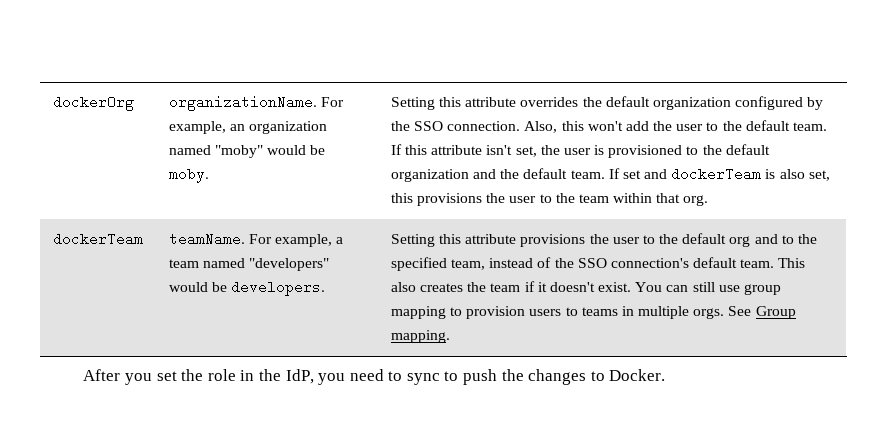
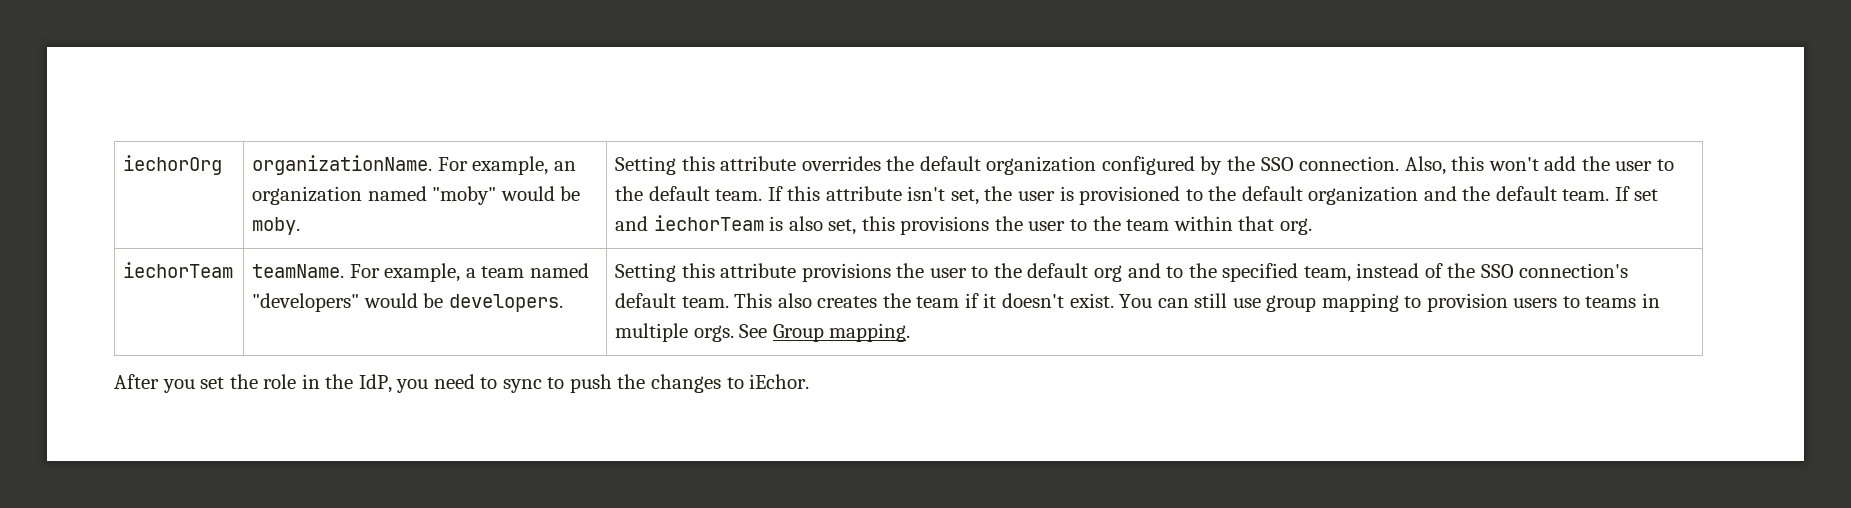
- dockerOrg
+ iechorOrg
- If set and dockerTeam is also set, this provisions the user to the team within that org.
- dockerTeam
+ If set and iechorTeam is also set, this provisions the user to the team within that org.
+ iechorTeam
- After you set the role in the IdP, you need to sync to push the changes to Docker.
+ After you set the role in the IdP, you need to sync to push the changes to iEchor.

